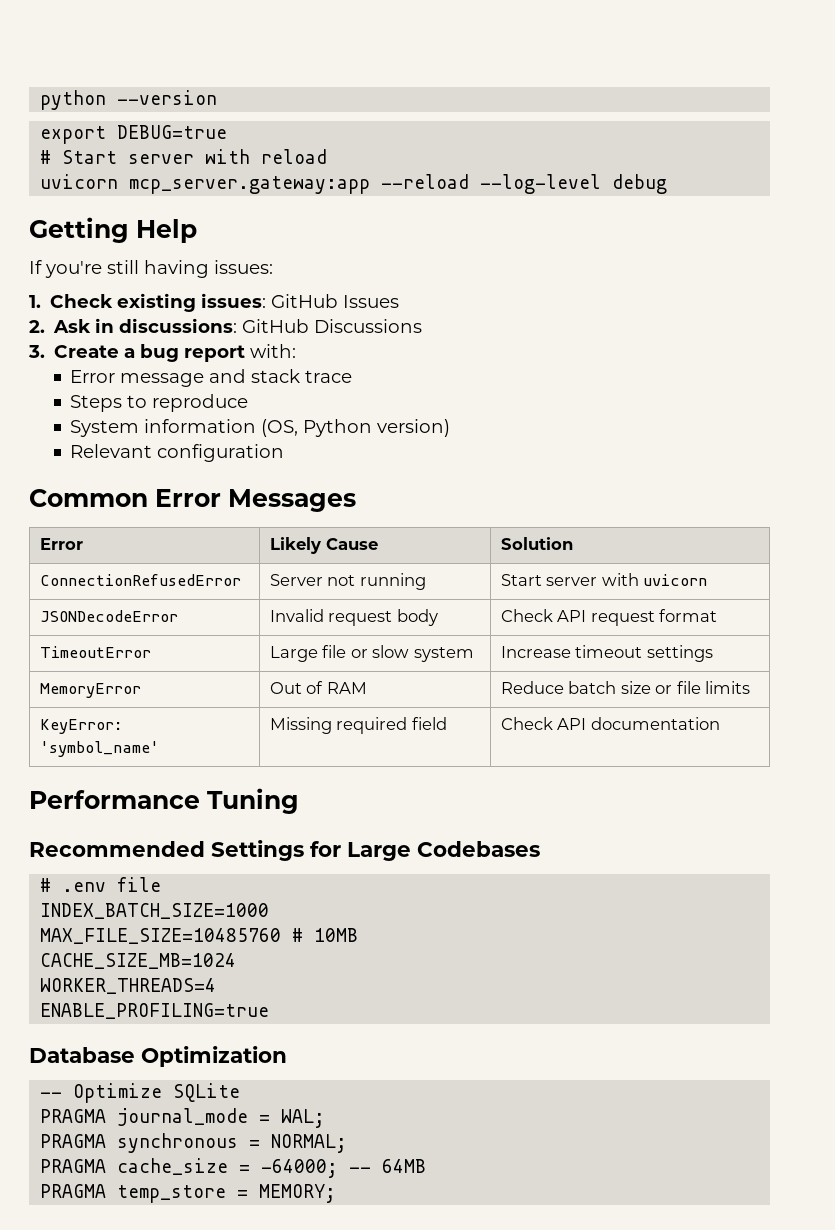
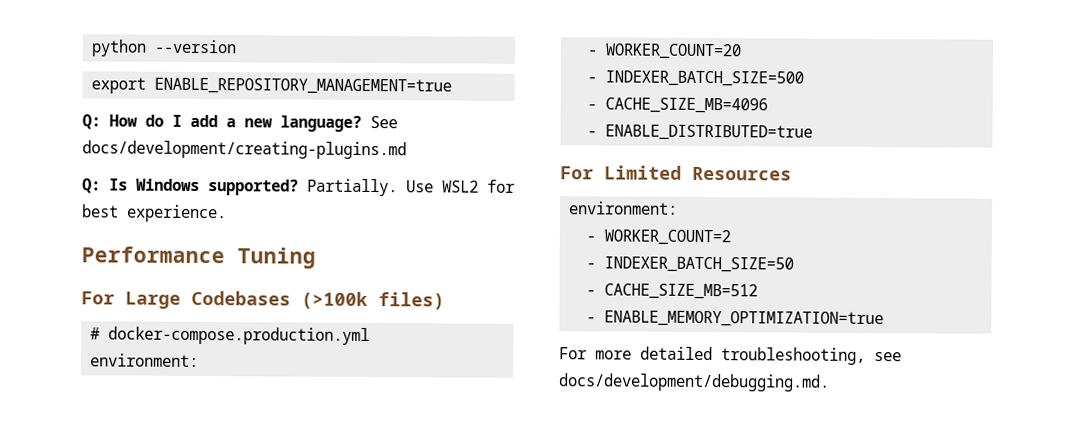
- export DEBUG=true
- # Start server with reload
- uvicorn mcp_server.gateway:app --reload --log-level debug
- Getting Help
- If you're still having issues:
- 1. Check existing issues: GitHub Issues
- 2. Ask in discussions: GitHub Discussions
- 3. Create a bug report with:
- Error message and stack trace
- Steps to reproduce
- System information (OS, Python version)
- Relevant configuration
- Common Error Messages
- Error | Likely Cause | Solution
- ConnectionRefusedError | Server not running | Start server with uvicorn
- JSONDecodeError | Invalid request body | Check API request format
- TimeoutError | Large file or slow system | Increase timeout settings
- MemoryError | Out of RAM | Reduce batch size or file limits
- KeyError: 'symbol_name' | Missing required field | Check API documentation
+ export ENABLE_REPOSITORY_MANAGEMENT=true
+ Q: How do I add a new language? See docs/development/creating-plugins.md
+ Q: Is Windows supported? Partially. Use WSL2 for best experience.
- Recommended Settings for Large Codebases
- # .env file
- INDEX_BATCH_SIZE=1000
- MAX_FILE_SIZE=10485760 # 10MB
- CACHE_SIZE_MB=1024
- WORKER_THREADS=4
- ENABLE_PROFILING=true
- Database Optimization
- -- Optimize SQLite
- PRAGMA journal_mode = WAL;
- PRAGMA synchronous = NORMAL;
- PRAGMA cache_size = -64000; -- 64MB
- PRAGMA temp_store = MEMORY;
+ For Large Codebases (>100k files)
+ # docker-compose.production.yml
+ environment:
+ - WORKER_COUNT=20
+ - INDEXER_BATCH_SIZE=500
+ - CACHE_SIZE_MB=4096
+ - ENABLE_DISTRIBUTED=true
+ For Limited Resources
+ environment:
+ - WORKER_COUNT=2
+ - INDEXER_BATCH_SIZE=50
+ - CACHE_SIZE_MB=512
+ - ENABLE_MEMORY_OPTIMIZATION=true
+ For more detailed troubleshooting, see docs/development/debugging.md.

